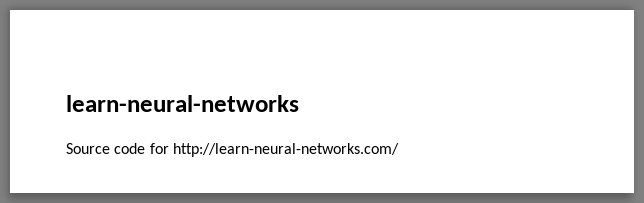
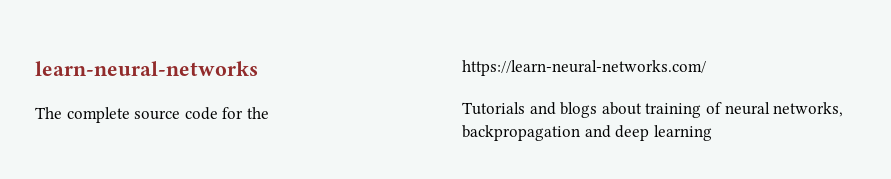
- Source code for http://learn-neural-networks.com/
+ The complete source code for the https://learn-neural-networks.com/
+ Tutorials and blogs about training of neural networks, backpropagation and deep learning

